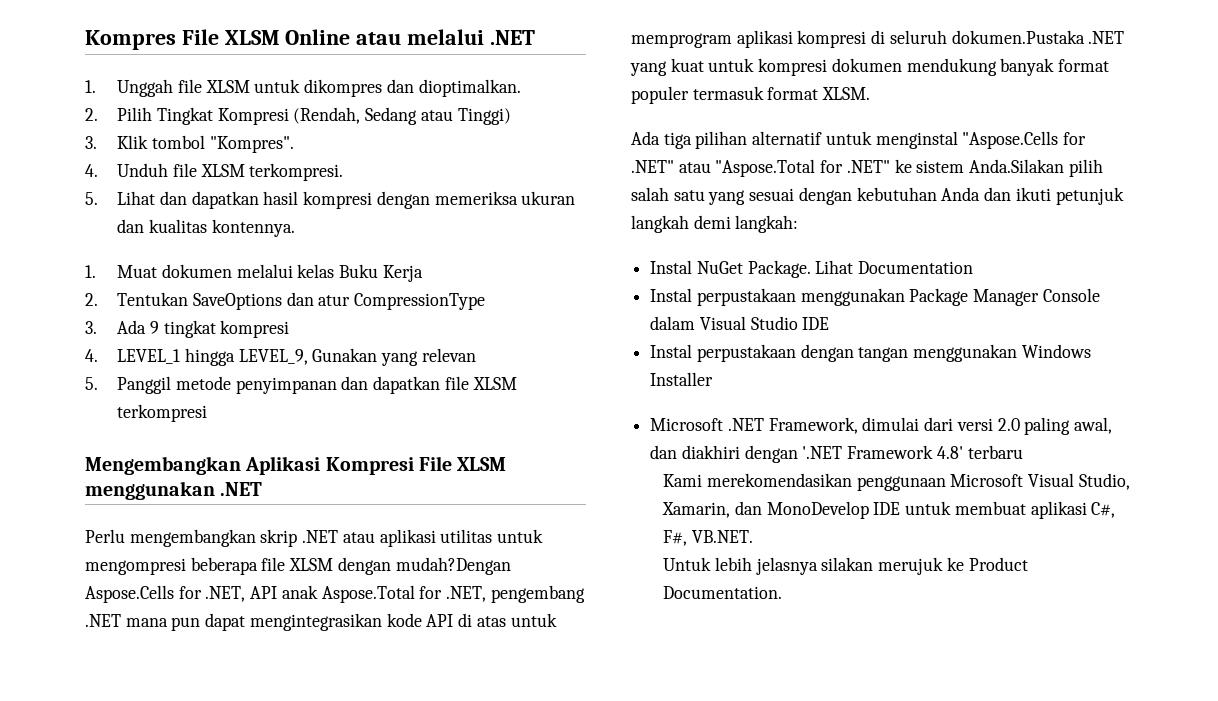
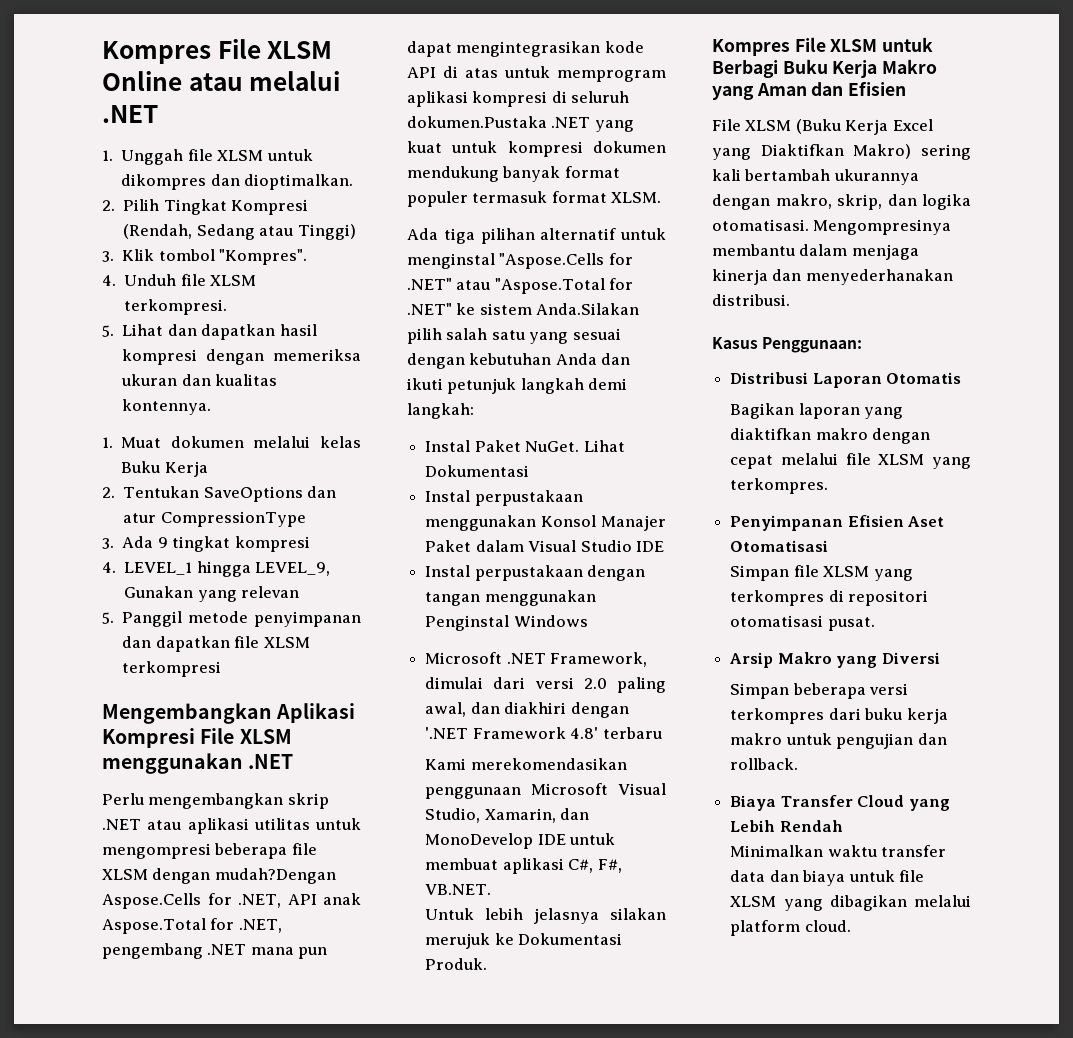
- Instal NuGet Package. Lihat Documentation
+ Instal Paket NuGet. Lihat Dokumentasi
- Instal perpustakaan menggunakan Package Manager Console dalam Visual Studio IDE
+ Instal perpustakaan menggunakan Konsol Manajer Paket dalam Visual Studio IDE
- Instal perpustakaan dengan tangan menggunakan Windows Installer
+ Instal perpustakaan dengan tangan menggunakan Penginstal Windows
- Untuk lebih jelasnya silakan merujuk ke Product Documentation.
+ Untuk lebih jelasnya silakan merujuk ke Dokumentasi Produk.
+ Kompres File XLSM untuk Berbagi Buku Kerja Makro yang Aman dan Efisien
+ File XLSM (Buku Kerja Excel yang Diaktifkan Makro) sering kali bertambah ukurannya dengan makro, skrip, dan logika otomatisasi. Mengompresinya membantu dalam menjaga kinerja dan menyederhanakan distribusi.
+ Kasus Penggunaan:
+ Distribusi Laporan Otomatis
+ Bagikan laporan yang diaktifkan makro dengan cepat melalui file XLSM yang terkompres.
+ Penyimpanan Efisien Aset Otomatisasi
+ Simpan file XLSM yang terkompres di repositori otomatisasi pusat.
+ Arsip Makro yang Diversi
+ Simpan beberapa versi terkompres dari buku kerja makro untuk pengujian dan rollback.
+ Biaya Transfer Cloud yang Lebih Rendah
+ Minimalkan waktu transfer data dan biaya untuk file XLSM yang dibagikan melalui platform cloud.

